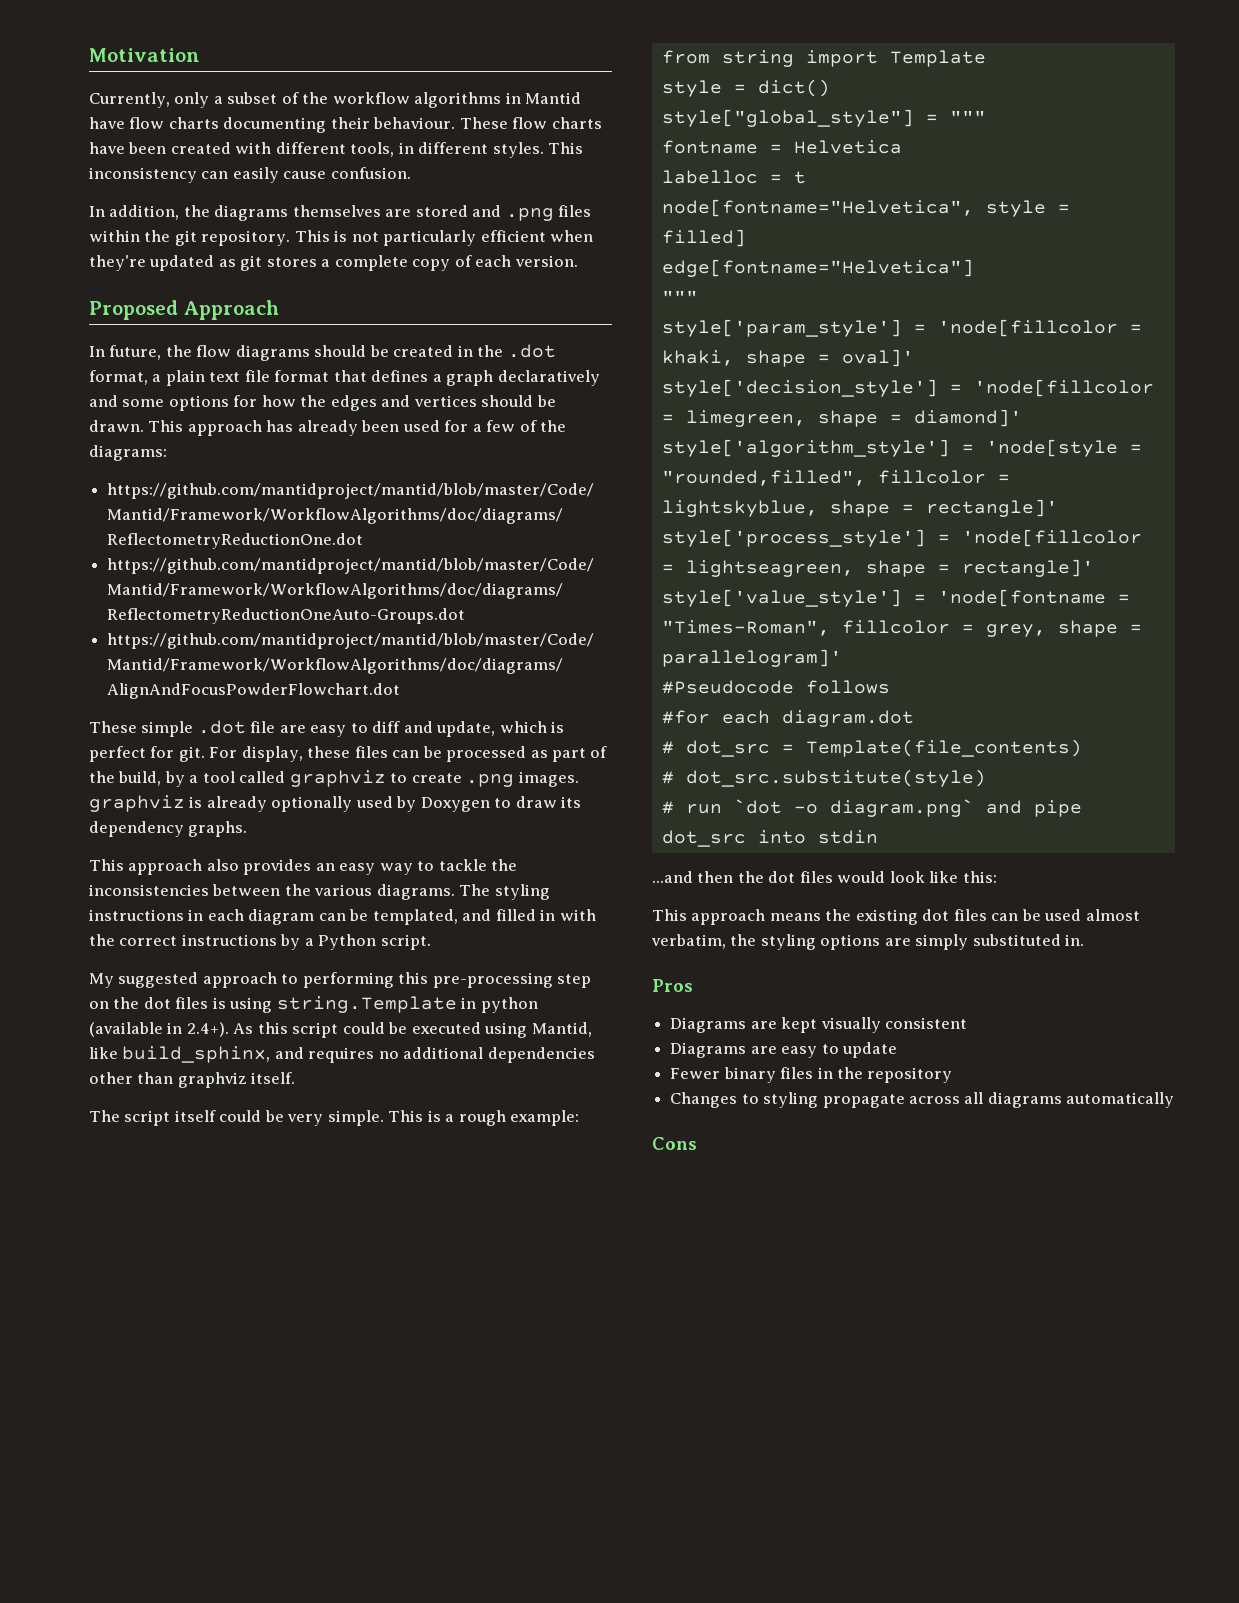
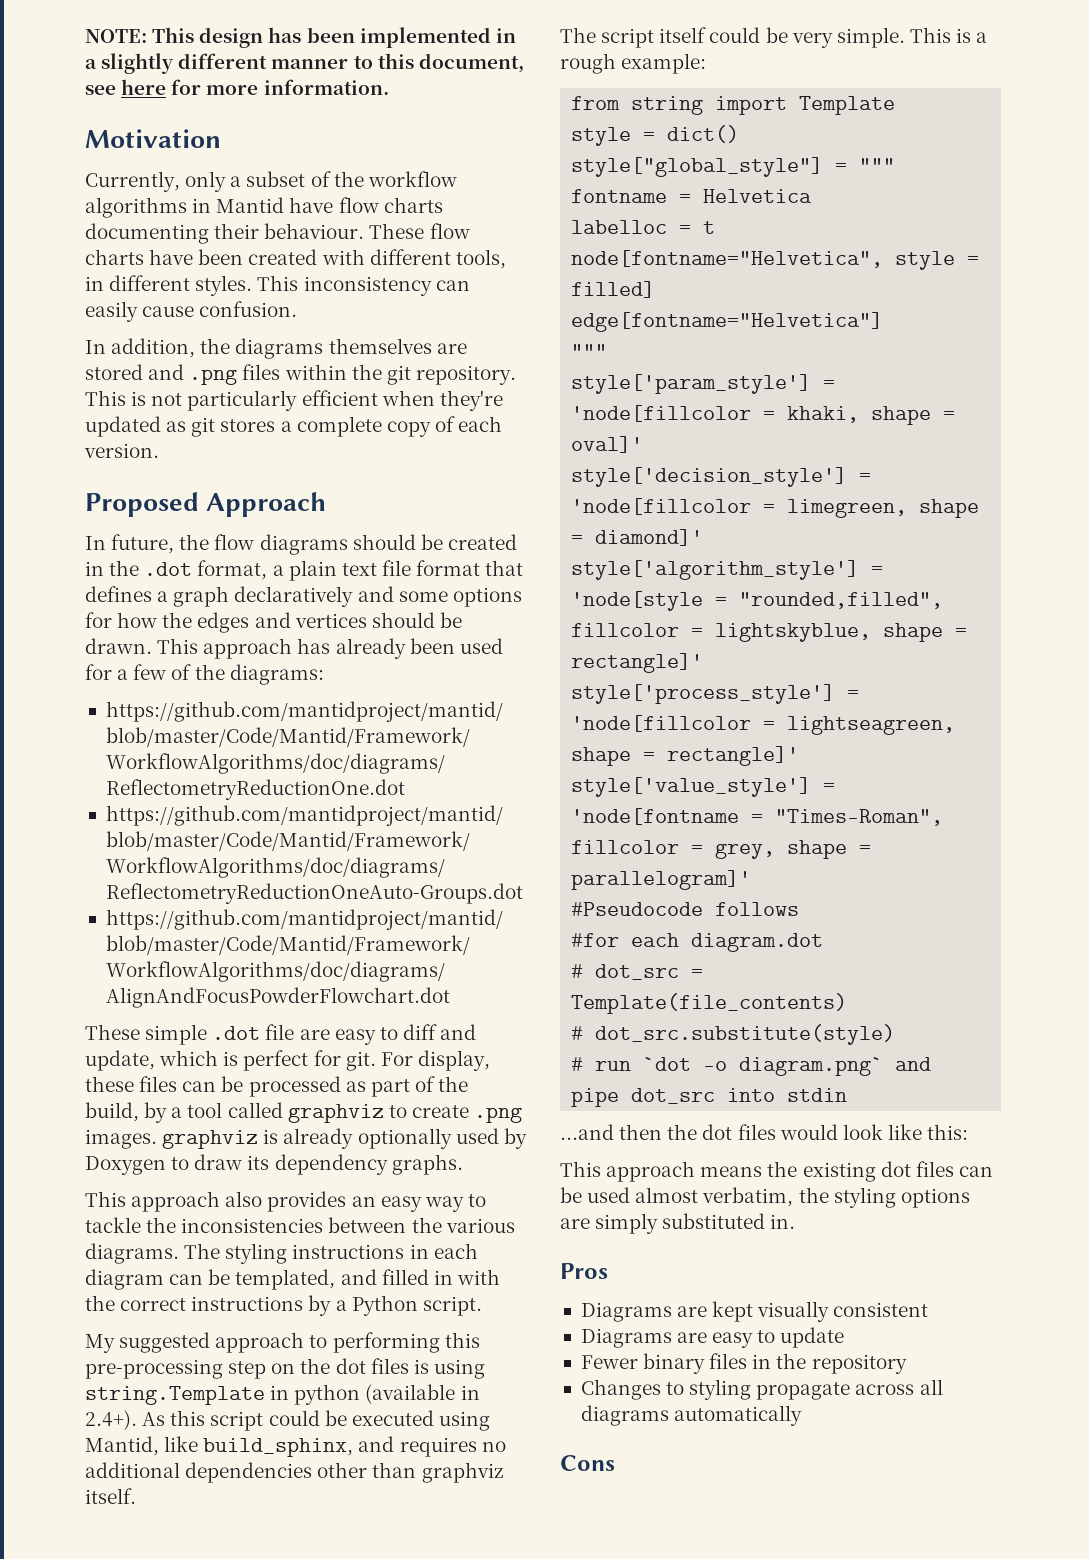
+ NOTE: This design has been implemented in a slightly different manner to this document, see here for more information.

